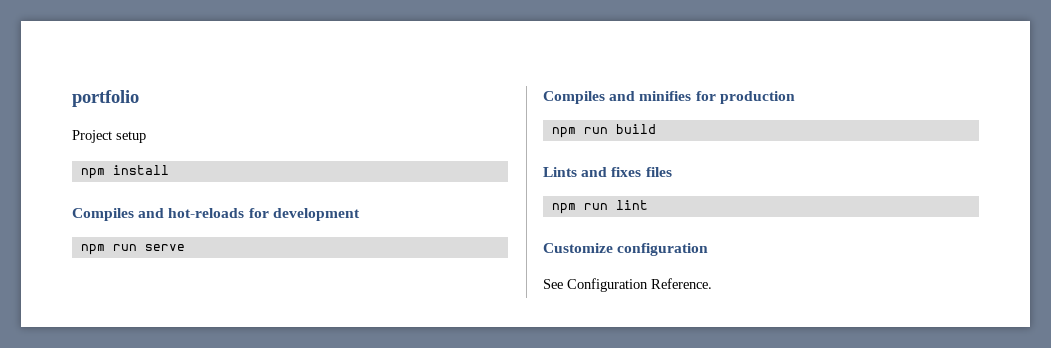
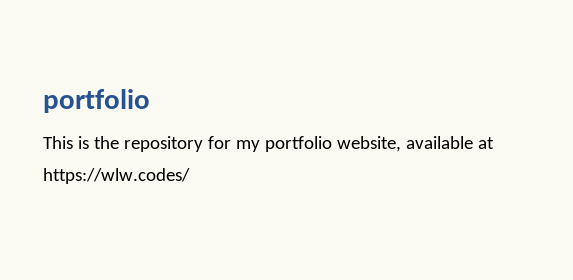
- Project setup
- npm install
- Compiles and hot-reloads for development
- npm run serve
- Compiles and minifies for production
- npm run build
- Lints and fixes files
- npm run lint
- Customize configuration
- See Configuration Reference.
+ This is the repository for my portfolio website, available at https://wlw.codes/

